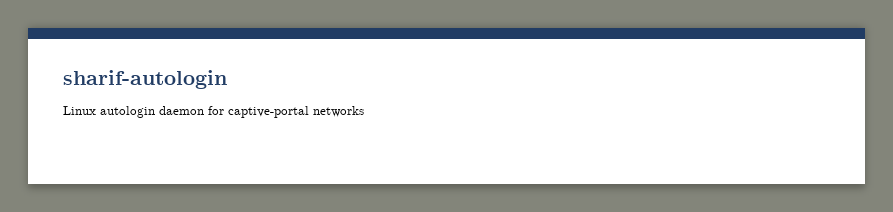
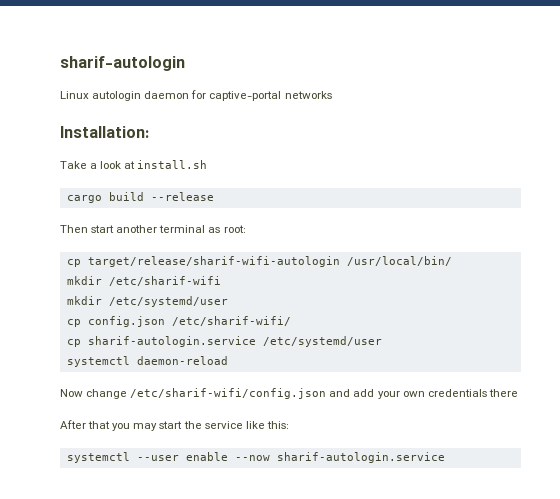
+ Installation:
+ Take a look at install.sh
+ cargo build --release
+ Then start another terminal as root:
+ cp target/release/sharif-wifi-autologin /usr/local/bin/
+ mkdir /etc/sharif-wifi
+ mkdir /etc/systemd/user
+ cp config.json /etc/sharif-wifi/
+ cp sharif-autologin.service /etc/systemd/user
+ systemctl daemon-reload
+ Now change /etc/sharif-wifi/config.json and add your own credentials there
+ After that you may start the service like this:
+ systemctl --user enable --now sharif-autologin.service

